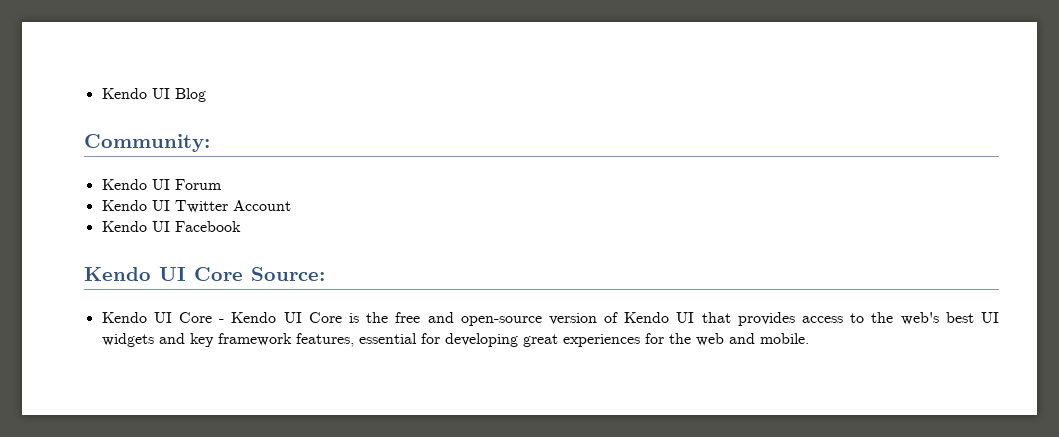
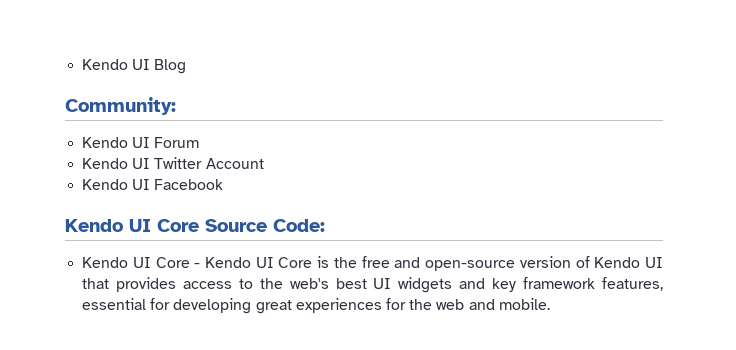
- Kendo UI Core Source:
+ Kendo UI Core Source Code:

